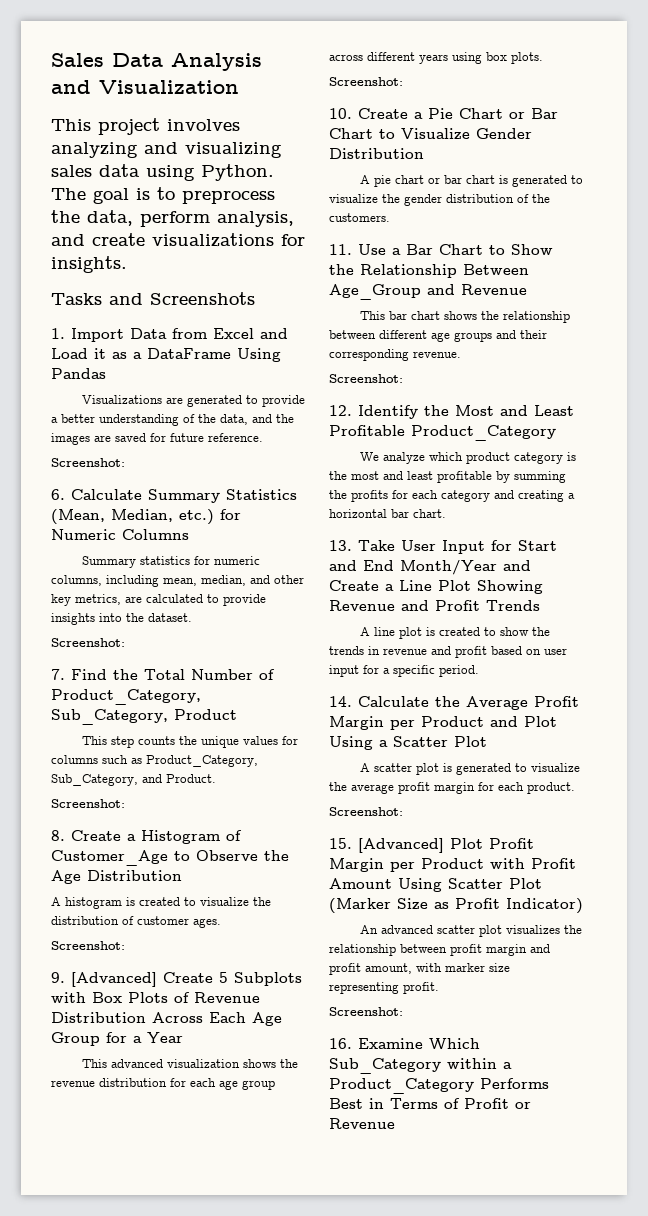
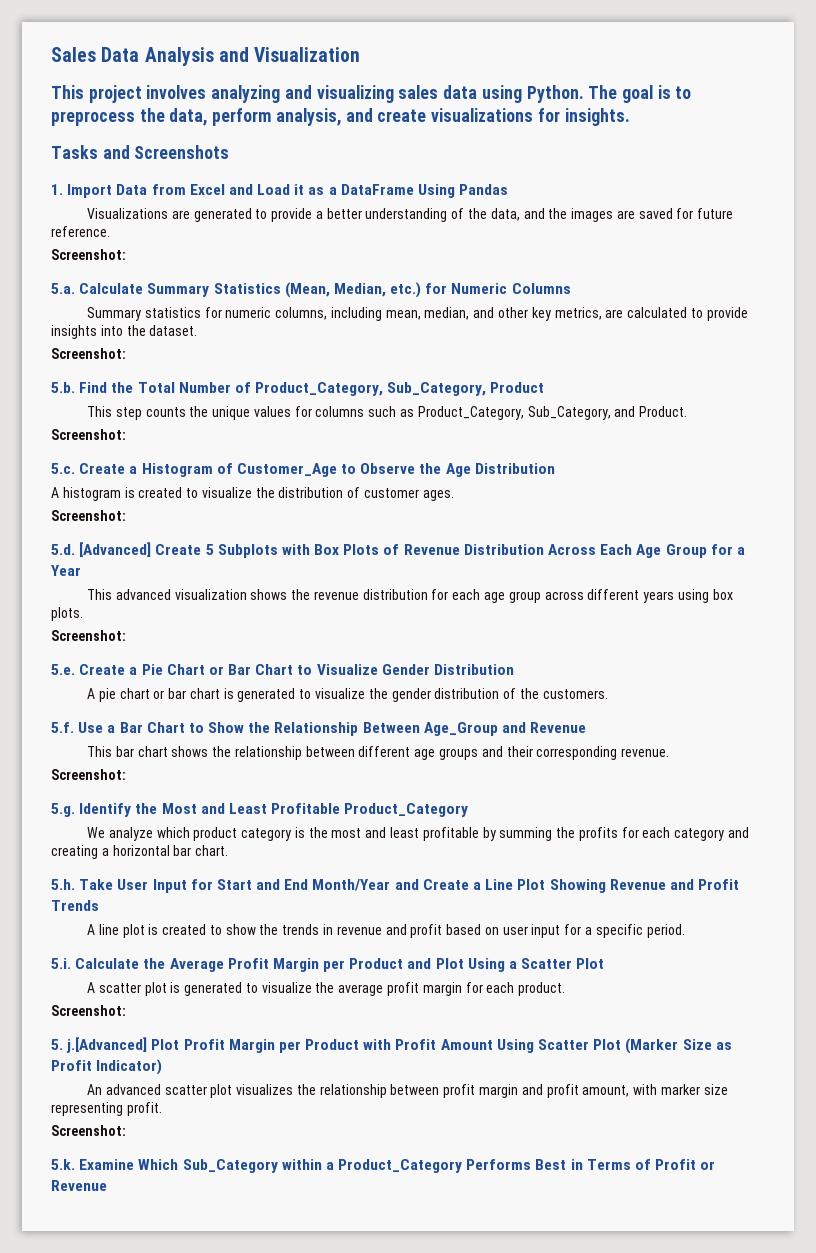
- 6. Calculate Summary Statistics (Mean, Median, etc.) for Numeric Columns
+ 5.a. Calculate Summary Statistics (Mean, Median, etc.) for Numeric Columns
- 7. Find the Total Number of Product_Category, Sub_Category, Product
+ 5.b. Find the Total Number of Product_Category, Sub_Category, Product
- 8. Create a Histogram of Customer_Age to Observe the Age Distribution
+ 5.c. Create a Histogram of Customer_Age to Observe the Age Distribution
- 9. [Advanced] Create 5 Subplots with Box Plots of Revenue Distribution Across Each Age Group for a Year
+ 5.d. [Advanced] Create 5 Subplots with Box Plots of Revenue Distribution Across Each Age Group for a Year
- 10. Create a Pie Chart or Bar Chart to Visualize Gender Distribution
+ 5.e. Create a Pie Chart or Bar Chart to Visualize Gender Distribution
- 11. Use a Bar Chart to Show the Relationship Between Age_Group and Revenue
+ 5.f. Use a Bar Chart to Show the Relationship Between Age_Group and Revenue
- 12. Identify the Most and Least Profitable Product_Category
+ 5.g. Identify the Most and Least Profitable Product_Category
- 13. Take User Input for Start and End Month/Year and Create a Line Plot Showing Revenue and Profit Trends
+ 5.h. Take User Input for Start and End Month/Year and Create a Line Plot Showing Revenue and Profit Trends
- 14. Calculate the Average Profit Margin per Product and Plot Using a Scatter Plot
+ 5.i. Calculate the Average Profit Margin per Product and Plot Using a Scatter Plot
- 15. [Advanced] Plot Profit Margin per Product with Profit Amount Using Scatter Plot (Marker Size as Profit Indicator)
+ 5. j.[Advanced] Plot Profit Margin per Product with Profit Amount Using Scatter Plot (Marker Size as Profit Indicator)
- 16. Examine Which Sub_Category within a Product_Category Performs Best in Terms of Profit or Revenue
+ 5.k. Examine Which Sub_Category within a Product_Category Performs Best in Terms of Profit or Revenue

